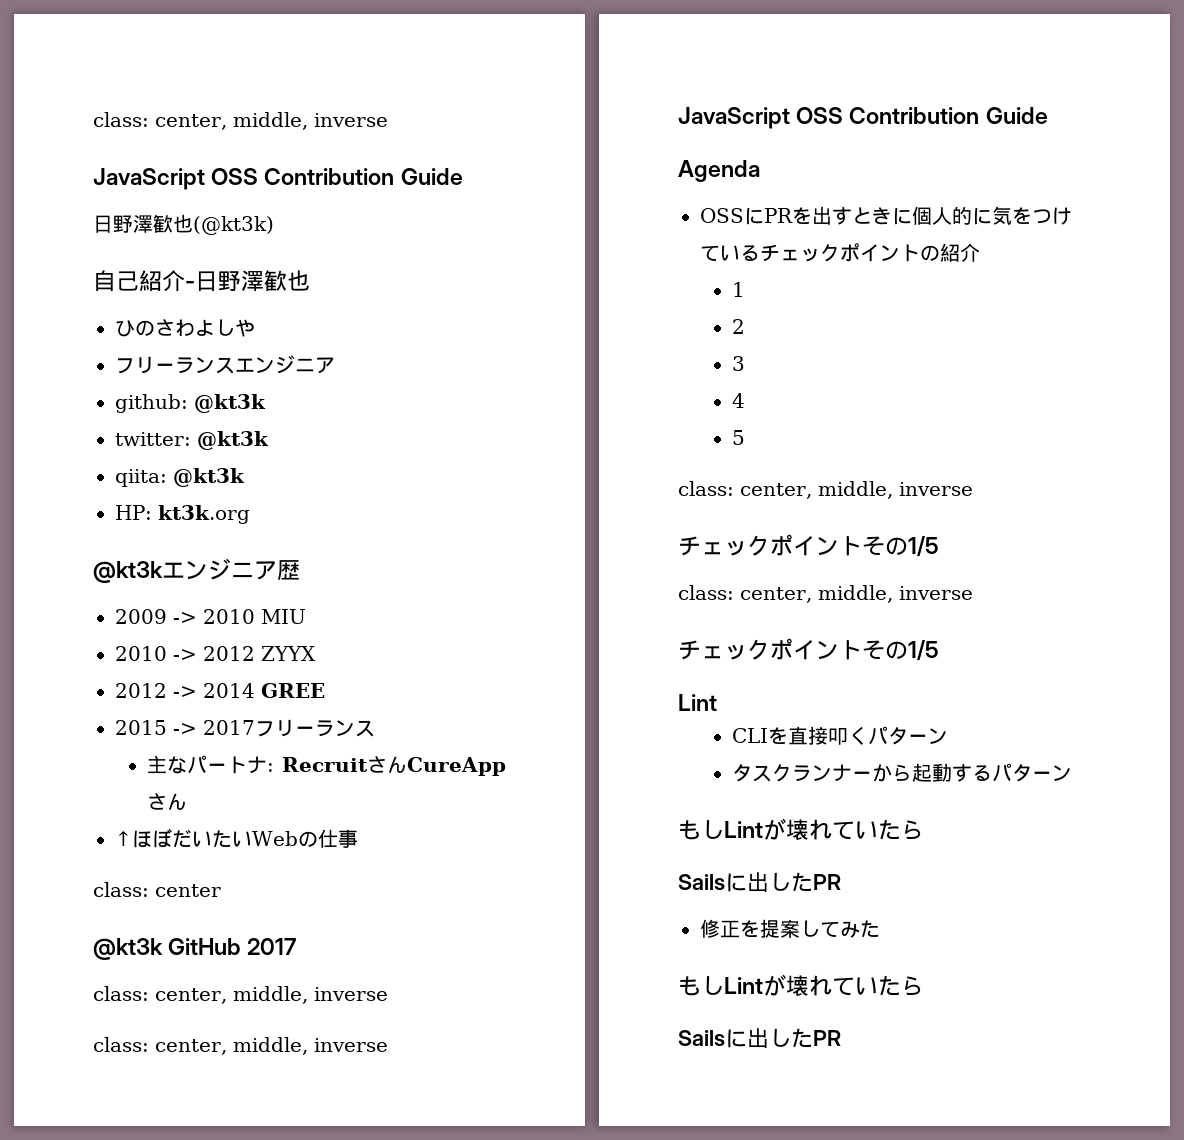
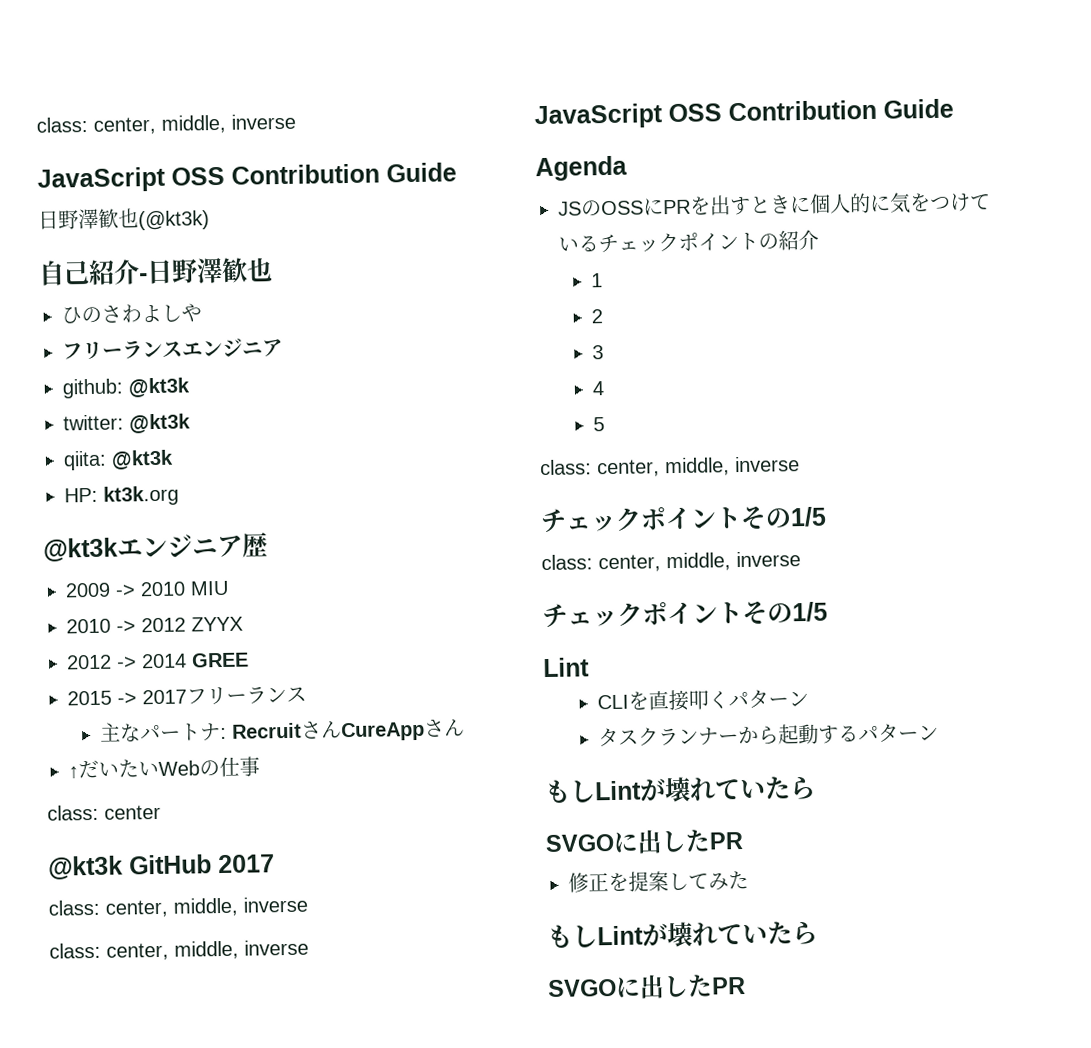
- ↑ほぼだいたいWebの仕事
+ ↑だいたいWebの仕事
- OSSにPRを出すときに個人的に気をつけているチェックポイントの紹介
+ JSのOSSにPRを出すときに個人的に気をつけているチェックポイントの紹介
  タスクランナーから起動するパターン
  もしLintが壊れていたら
- Sailsに出したPR
+ SVGOに出したPR
  修正を提案してみた
  もしLintが壊れていたら
- Sailsに出したPR
+ SVGOに出したPR

